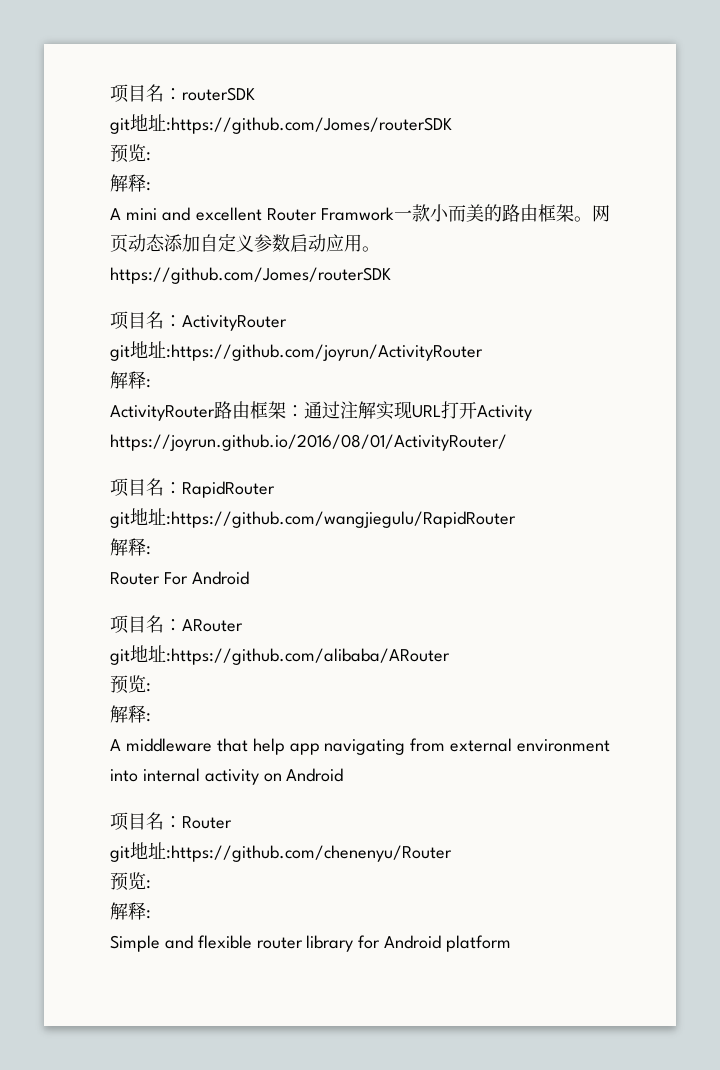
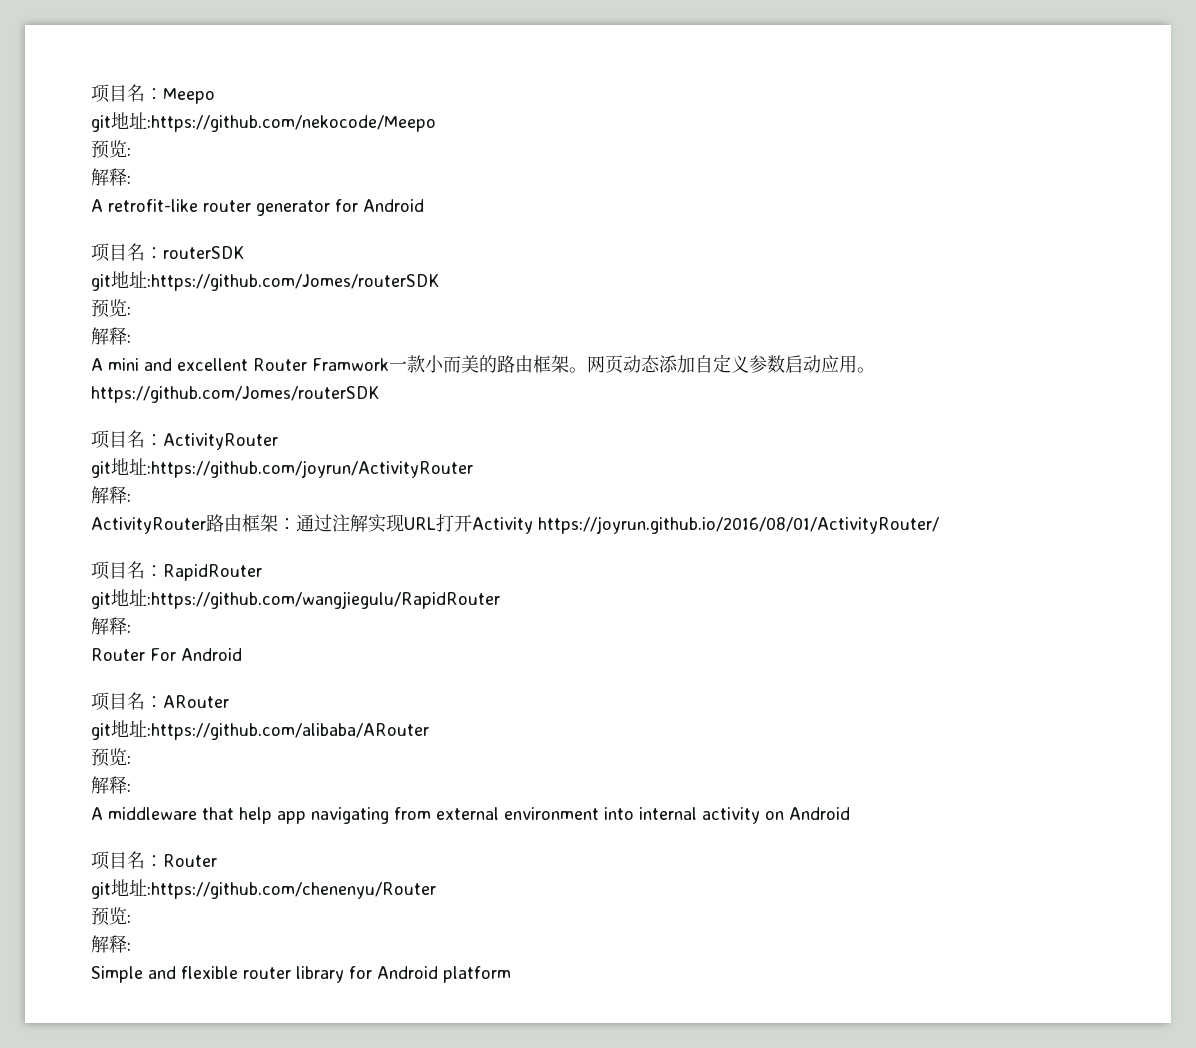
+ 项目名：Meepo
+ git地址:https://github.com/nekocode/Meepo
+ 预览:
+ 解释:
+ A retrofit-like router generator for Android

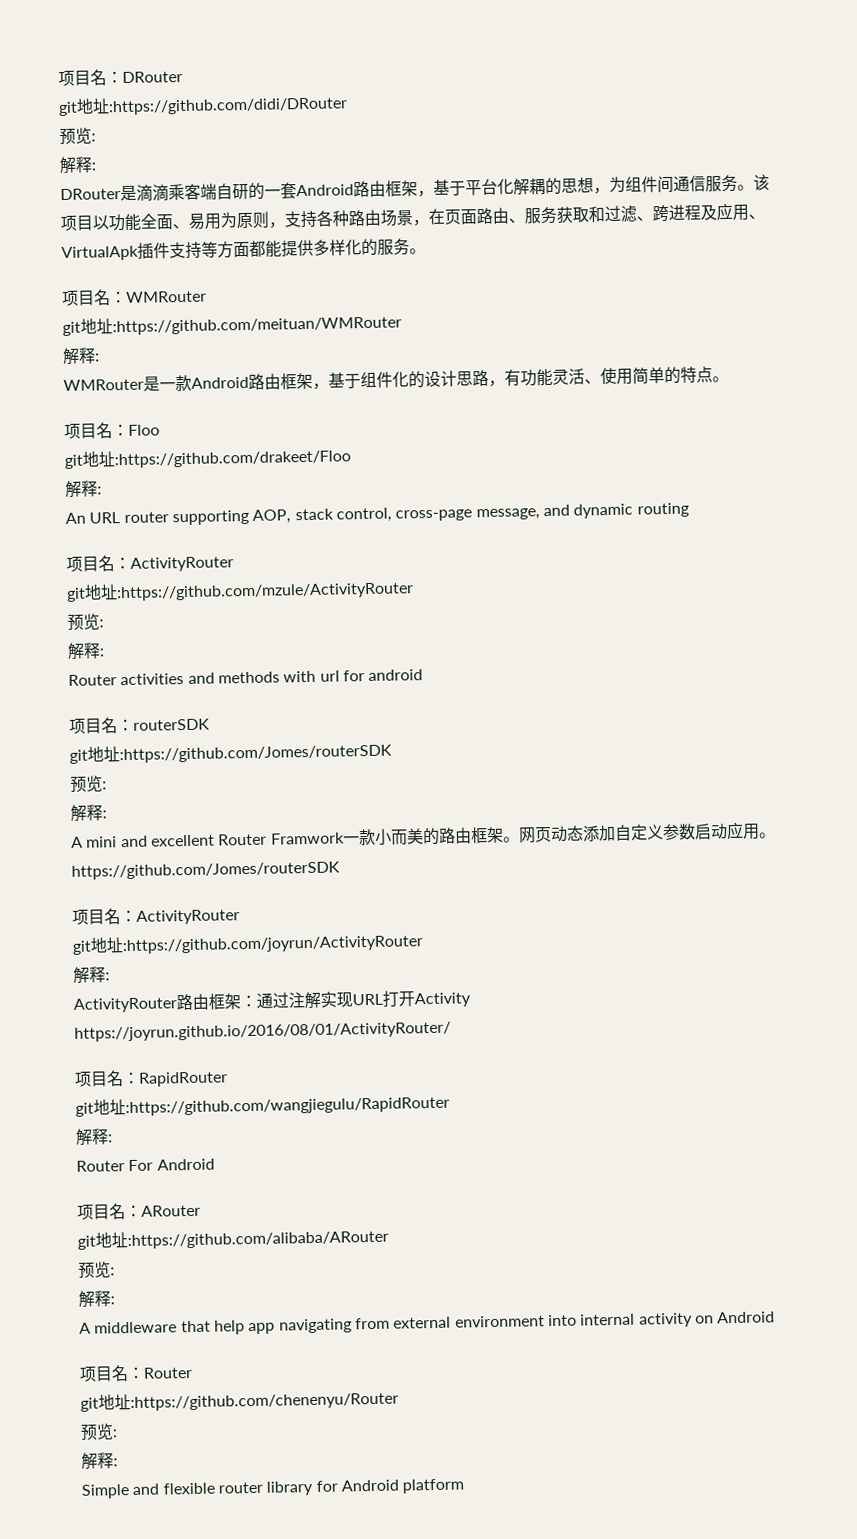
- 项目名：Meepo
- git地址:https://github.com/nekocode/Meepo
+ 项目名：DRouter
+ git地址:https://github.com/didi/DRouter
  预览:
  解释:
- A retrofit-like router generator for Android
+ DRouter是滴滴乘客端自研的一套Android路由框架，基于平台化解耦的思想，为组件间通信服务。该项目以功能全面、易用为原则，支持各种路由场景，在页面路由、服务获取和过滤、跨进程及应用、VirtualApk插件支持等方面都能提供多样化的服务。
+ 项目名：WMRouter
+ git地址:https://github.com/meituan/WMRouter
+ 解释:
+ WMRouter是一款Android路由框架，基于组件化的设计思路，有功能灵活、使用简单的特点。
+ 项目名：Floo
+ git地址:https://github.com/drakeet/Floo
+ 解释:
+ An URL router supporting AOP, stack control, cross-page message, and dynamic routing
+ 项目名：ActivityRouter
+ git地址:https://github.com/mzule/ActivityRouter
+ 预览:
+ 解释:
+ Router activities and methods with url for android

